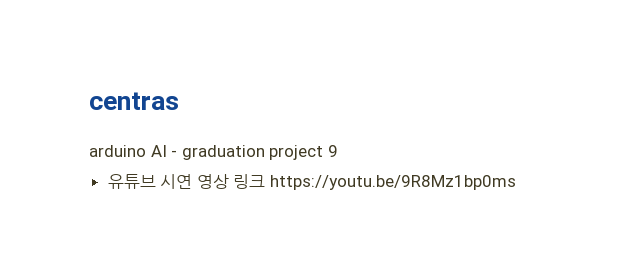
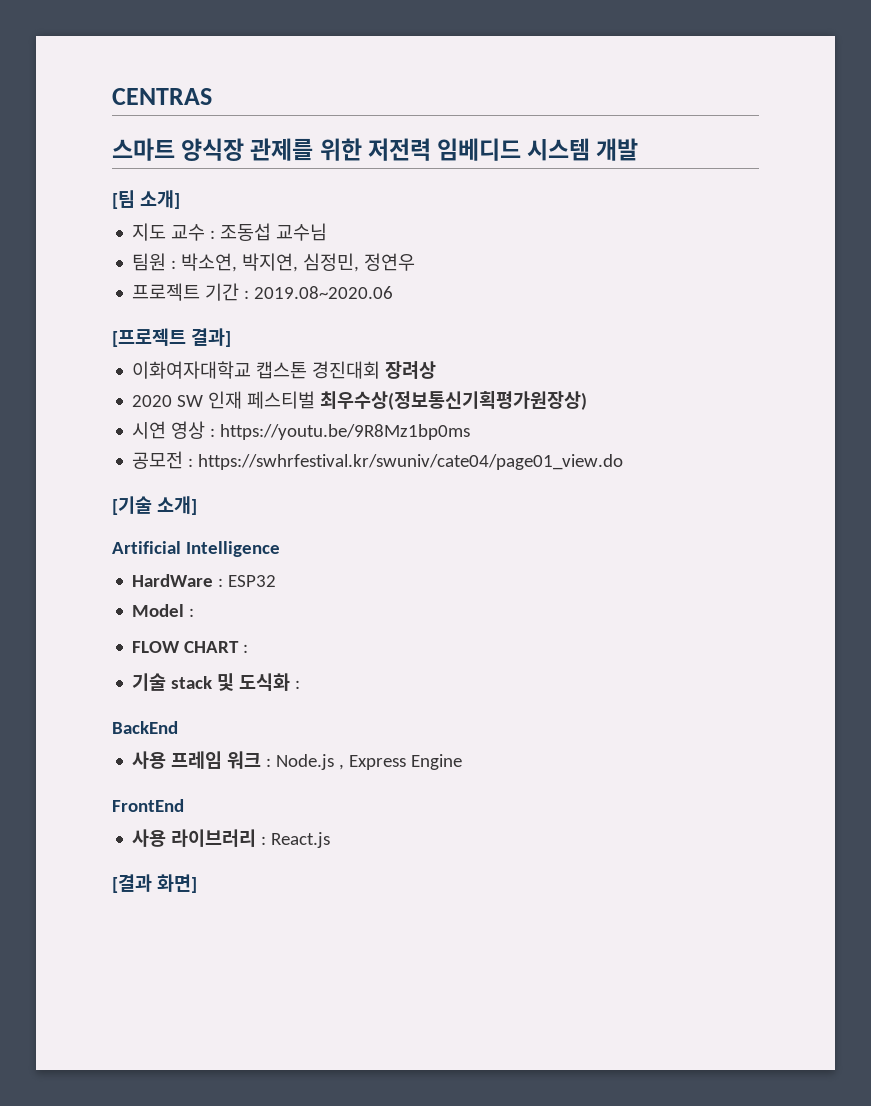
- centras
- arduino AI - graduation project 9
- 유튜브 시연 영상 링크 https://youtu.be/9R8Mz1bp0ms
+ CENTRAS
+ 스마트 양식장 관제를 위한 저전력 임베디드 시스템 개발
+ [팀 소개]
+ 지도 교수 : 조동섭 교수님
+ 팀원 : 박소연, 박지연, 심정민, 정연우
+ 프로젝트 기간 : 2019.08~2020.06
+ [프로젝트 결과]
+ 이화여자대학교 캡스톤 경진대회 장려상
+ 2020 SW 인재 페스티벌 최우수상(정보통신기획평가원장상)
+ 시연 영상 : https://youtu.be/9R8Mz1bp0ms
+ 공모전 : https://swhrfestival.kr/swuniv/cate04/page01_view.do
+ [기술 소개]
+ Artificial Intelligence
+ HardWare : ESP32
+ Model :
+ FLOW CHART :
+ 기술 stack 및 도식화 :
+ BackEnd
+ 사용 프레임 워크 : Node.js , Express Engine
+ FrontEnd
+ 사용 라이브러리 : React.js
+ [결과 화면]

